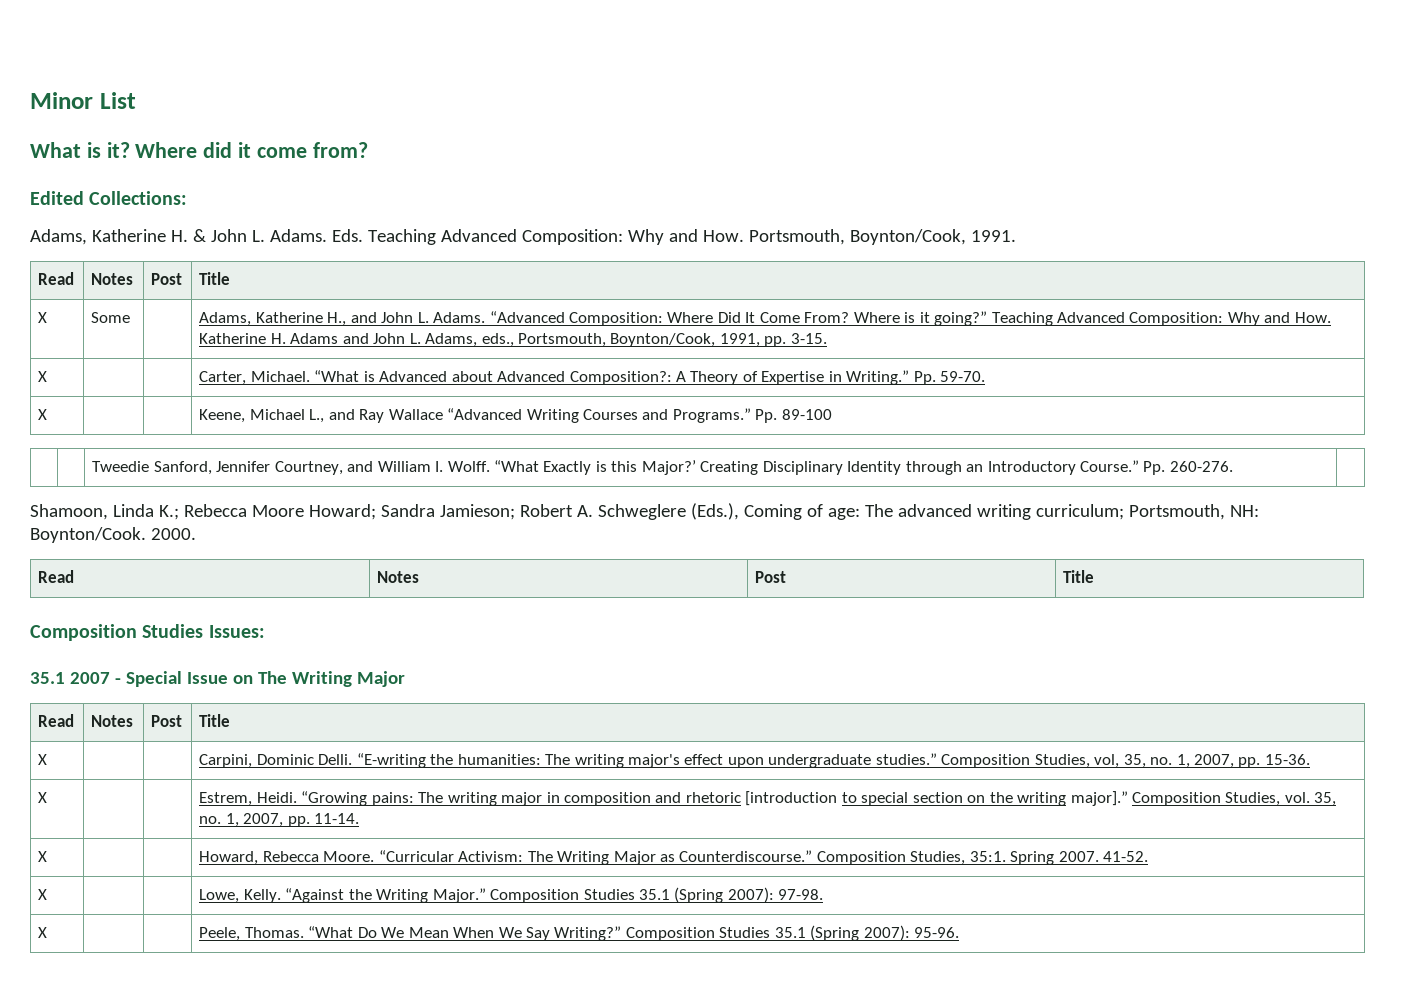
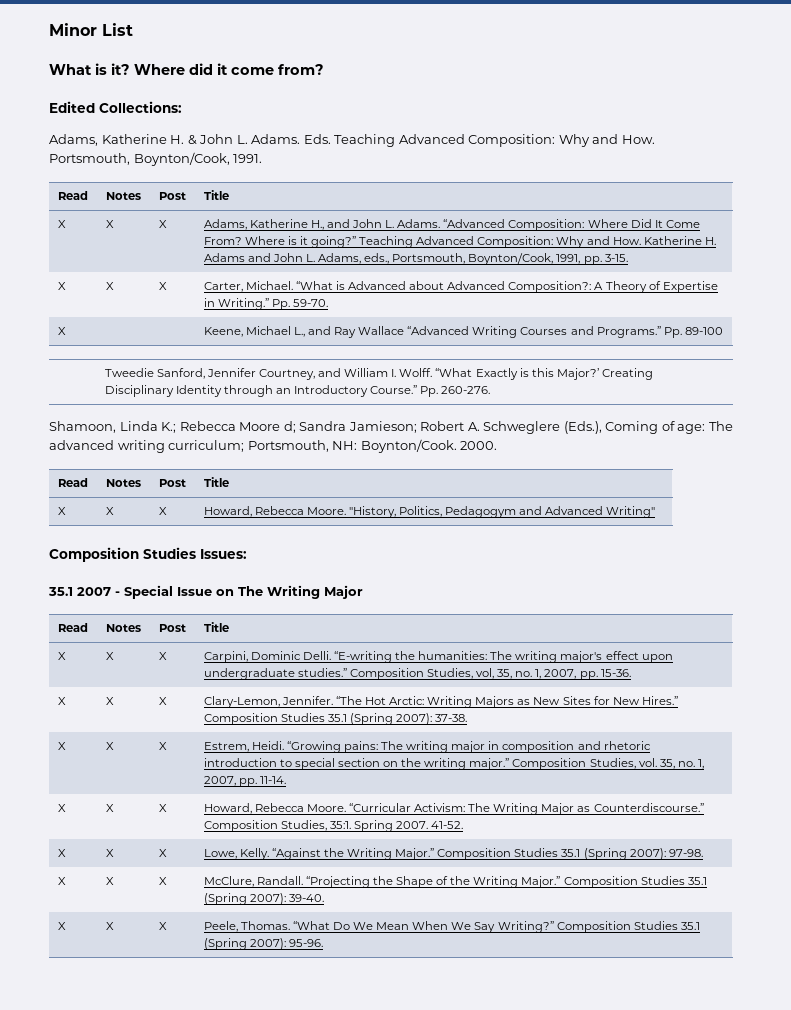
- X | Some | | Adams, Katherine H., and John L. Adams. “Advanced Composition: Where Did It Come From? Where is it going?” Teaching Advanced Composition: Why and How. Katherine H. Adams and John L. Adams, eds., Portsmouth, Boynton/Cook, 1991, pp. 3-15.
+ X | X | X | Adams, Katherine H., and John L. Adams. “Advanced Composition: Where Did It Come From? Where is it going?” Teaching Advanced Composition: Why and How. Katherine H. Adams and John L. Adams, eds., Portsmouth, Boynton/Cook, 1991, pp. 3-15.
- X | | | Carter, Michael. “What is Advanced about Advanced Composition?: A Theory of Expertise in Writing.” Pp. 59-70.
+ X | X | X | Carter, Michael. “What is Advanced about Advanced Composition?: A Theory of Expertise in Writing.” Pp. 59-70.
- Shamoon, Linda K.; Rebecca Moore Howard; Sandra Jamieson; Robert A. Schweglere (Eds.), Coming of age: The advanced writing curriculum; Portsmouth, NH: Boynton/Cook.
+ Shamoon, Linda K.; Rebecca Moore d; Sandra Jamieson; Robert A. Schweglere (Eds.), Coming of age: The advanced writing curriculum; Portsmouth, NH: Boynton/Cook.
+ X | X | X | Howard, Rebecca Moore. "History, Politics, Pedagogym and Advanced Writing"
- X | | | Carpini, Dominic Delli. “E-writing the humanities: The writing major's effect upon undergraduate studies.” Composition Studies, vol, 35, no. 1, 2007, pp. 15-36.
+ X | X | X | Carpini, Dominic Delli. “E-writing the humanities: The writing major's effect upon undergraduate studies.” Composition Studies, vol, 35, no. 1, 2007, pp. 15-36.
- X | | | Estrem, Heidi. “Growing pains: The writing major in composition and rhetoric [introduction to special section on the writing major].” Composition Studies, vol. 35, no. 1, 2007, pp. 11-14.
+ X | X | X | Clary-Lemon, Jennifer. “The Hot Arctic: Writing Majors as New Sites for New Hires.” Composition Studies 35.1 (Spring 2007): 37-38.
+ X | X | X | Estrem, Heidi. “Growing pains: The writing major in composition and rhetoric introduction to special section on the writing major.” Composition Studies, vol. 35, no. 1, 2007, pp. 11-14.
- X | | | Howard, Rebecca Moore. “Curricular Activism: The Writing Major as Counterdiscourse.” Composition Studies, 35:1. Spring 2007. 41-52.
+ X | X | X | Howard, Rebecca Moore. “Curricular Activism: The Writing Major as Counterdiscourse.” Composition Studies, 35:1. Spring 2007. 41-52.
- X | | | Lowe, Kelly. “Against the Writing Major.” Composition Studies 35.1 (Spring 2007): 97-98.
+ X | X | X | Lowe, Kelly. “Against the Writing Major.” Composition Studies 35.1 (Spring 2007): 97-98.
- X | | | Peele, Thomas. “What Do We Mean When We Say Writing?” Composition Studies 35.1 (Spring 2007): 95-96.
+ X | X | X | McClure, Randall. “Projecting the Shape of the Writing Major.” Composition Studies 35.1 (Spring 2007): 39-40.
+ X | X | X | Peele, Thomas. “What Do We Mean When We Say Writing?” Composition Studies 35.1 (Spring 2007): 95-96.

